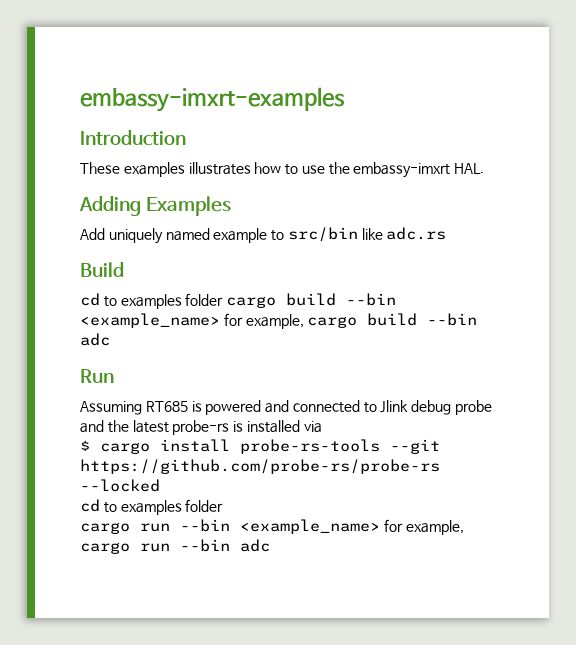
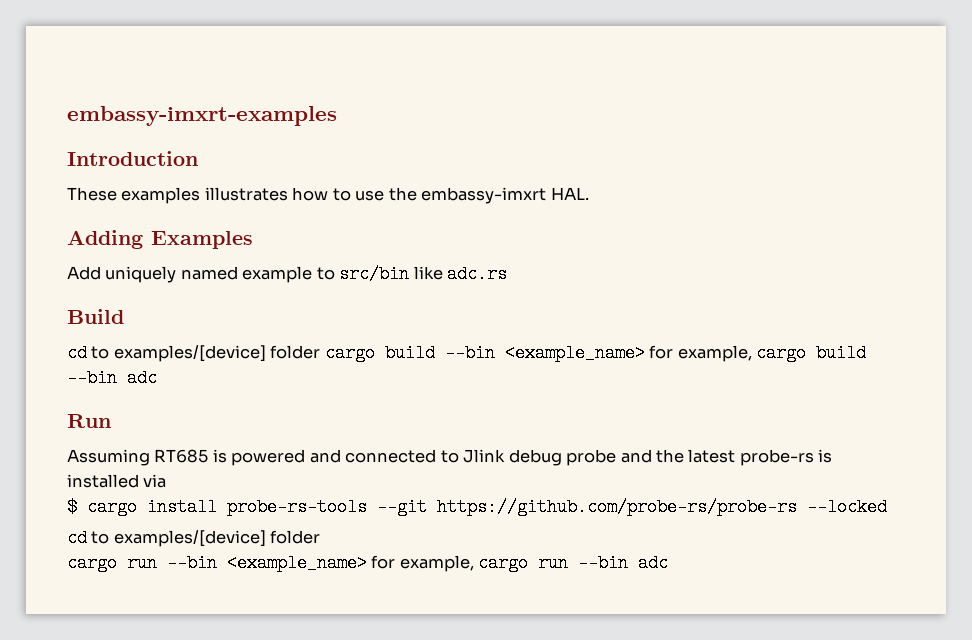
- cd to examples folder cargo build --bin <example_name> for example, cargo build --bin adc
+ cd to examples/[device] folder cargo build --bin <example_name> for example, cargo build --bin adc
  $ cargo install probe-rs-tools --git https://github.com/probe-rs/probe-rs --locked
- cd to examples folder
+ cd to examples/[device] folder

